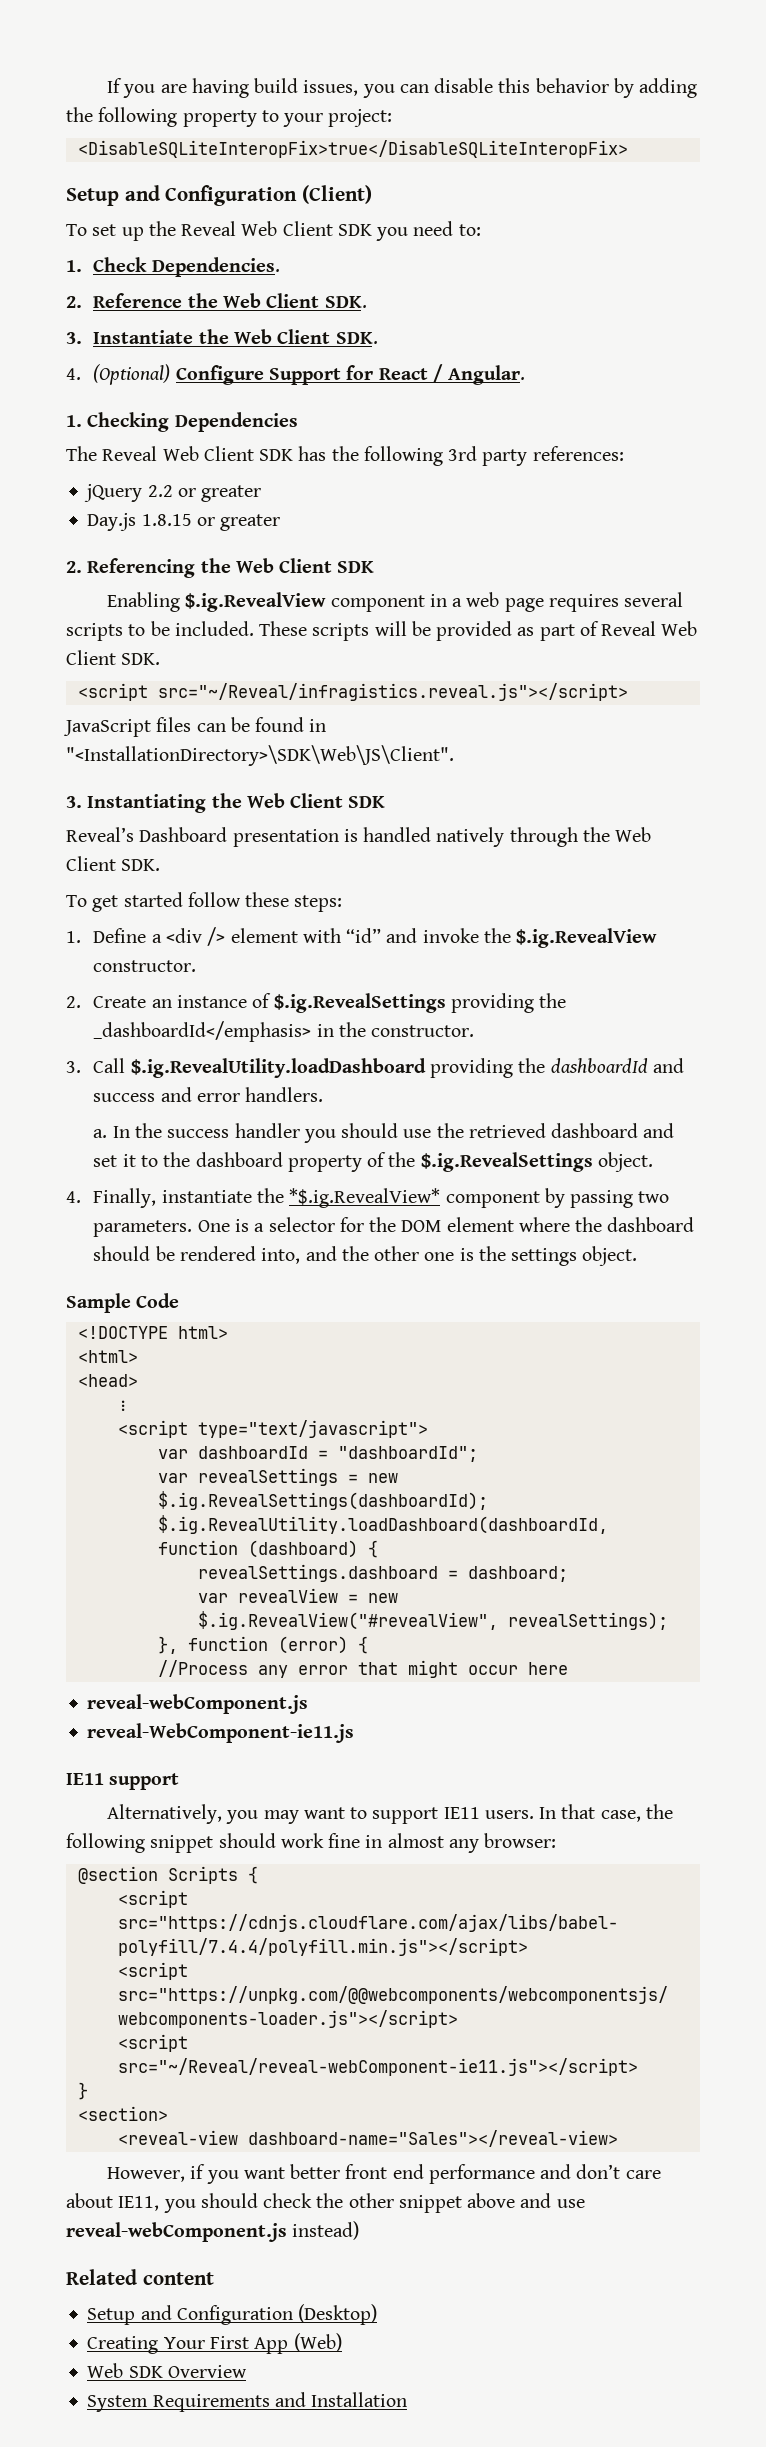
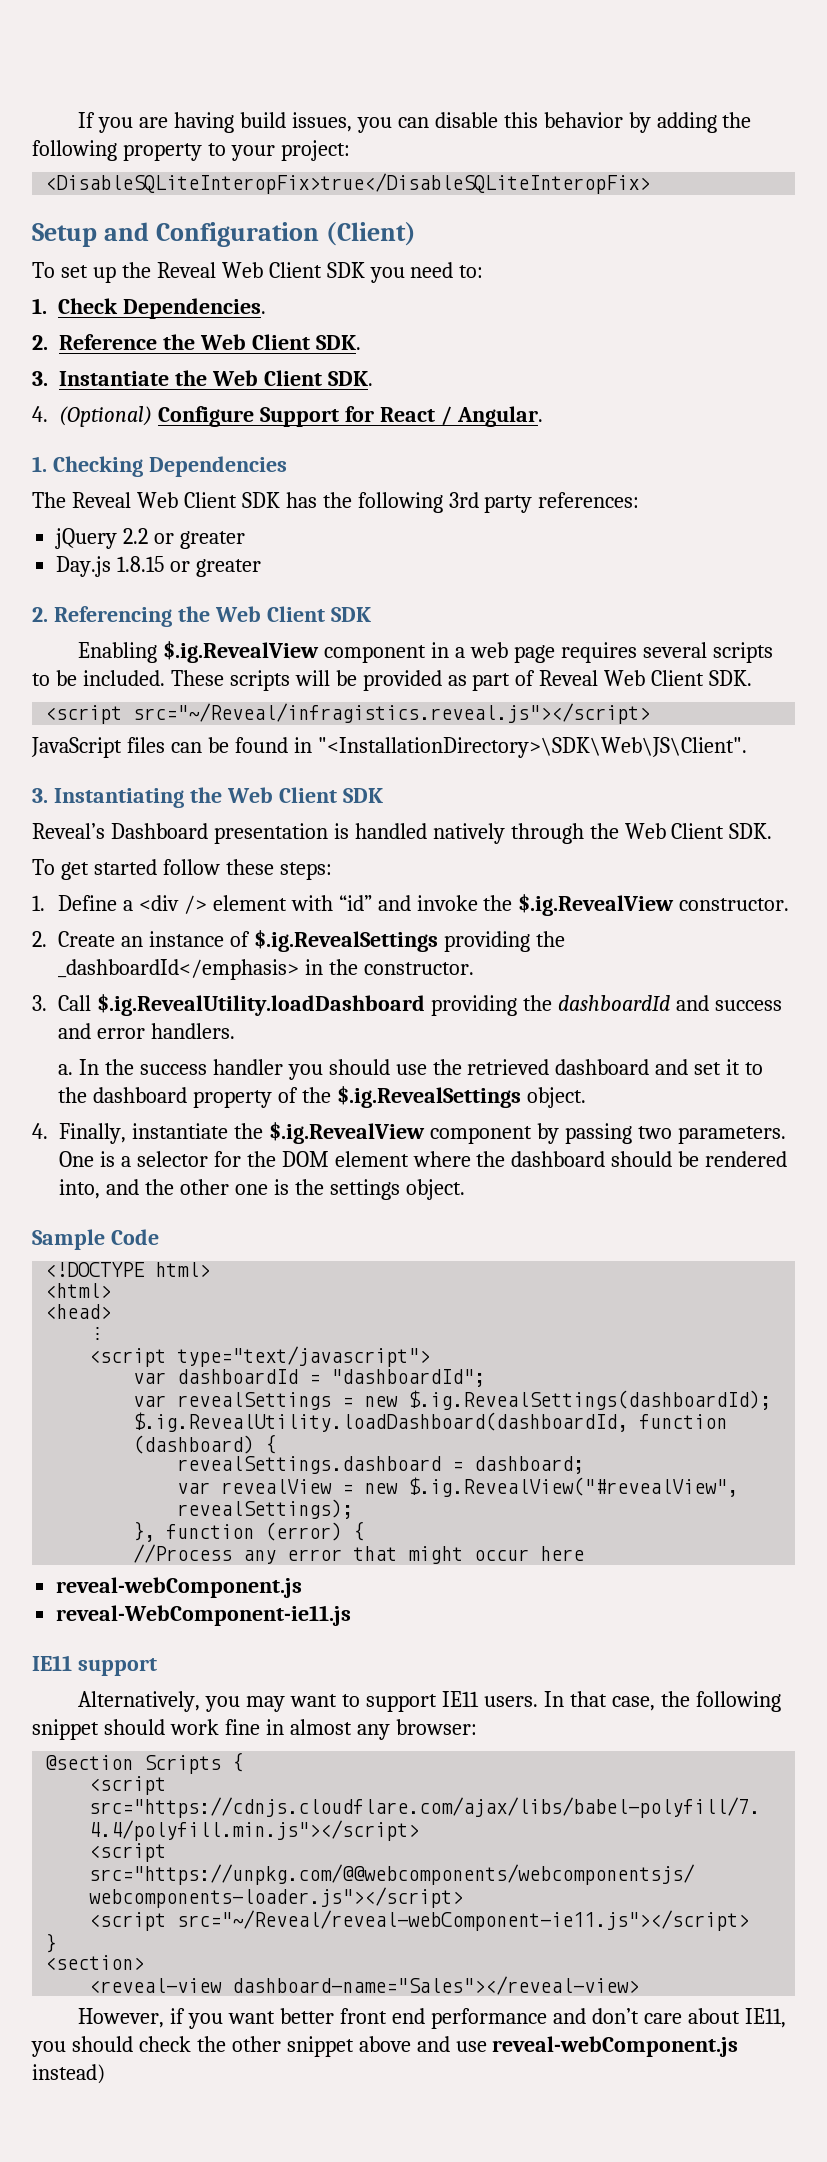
- 4. Finally, instantiate the *$.ig.RevealView* component by passing two parameters.
+ 4. Finally, instantiate the $.ig.RevealView component by passing two parameters.
- Related content
- Setup and Configuration (Desktop)
- Creating Your First App (Web)
- Web SDK Overview
- System Requirements and Installation

